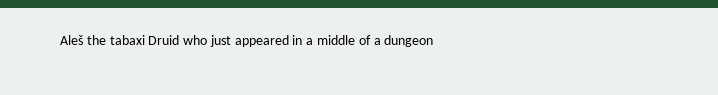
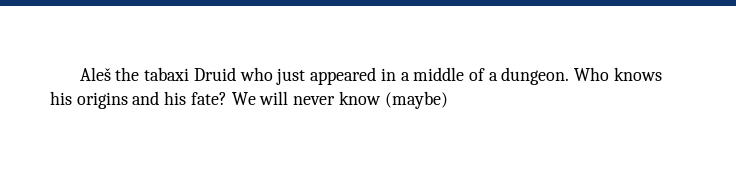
- Aleš the tabaxi Druid who just appeared in a middle of a dungeon
+ Aleš the tabaxi Druid who just appeared in a middle of a dungeon. Who knows his origins and his fate? We will never know (maybe)

